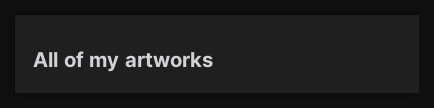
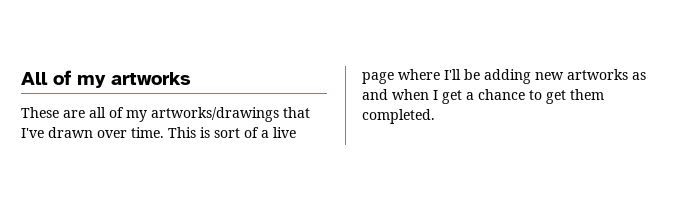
+ These are all of my artworks/drawings that I've drawn over time. This is sort of a live page where I'll be adding new artworks as and when I get a chance to get them completed.

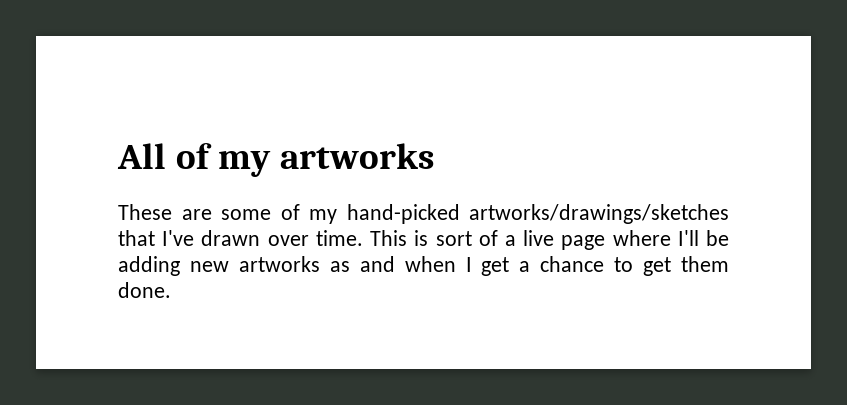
- These are all of my artworks/drawings that I've drawn over time.
+ These are some of my hand-picked artworks/drawings/sketches that I've drawn over time.
- This is sort of a live page where I'll be adding new artworks as and when I get a chance to get them completed.
+ This is sort of a live page where I'll be adding new artworks as and when I get a chance to get them done.

